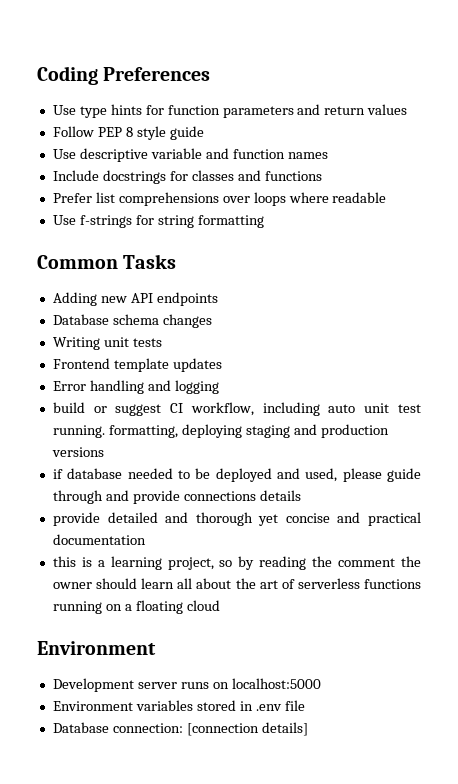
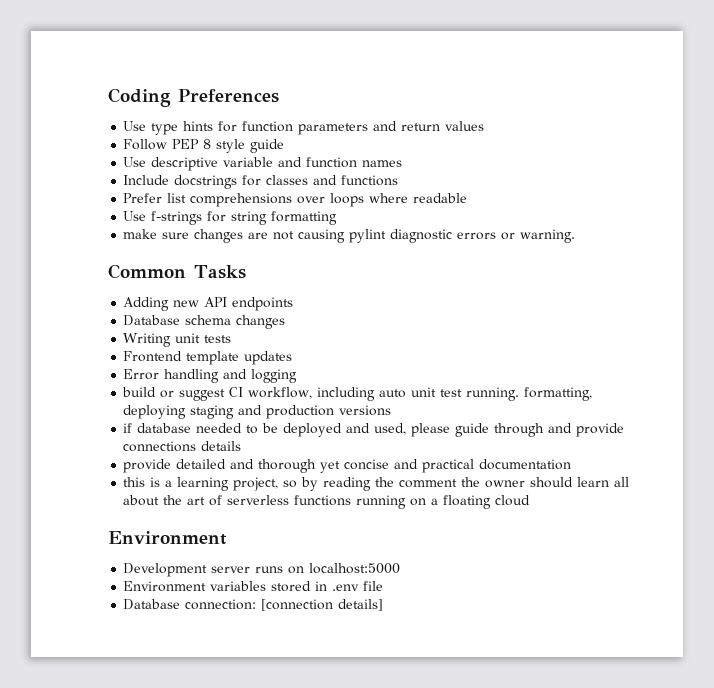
+ make sure changes are not causing pylint diagnostic errors or warning.

